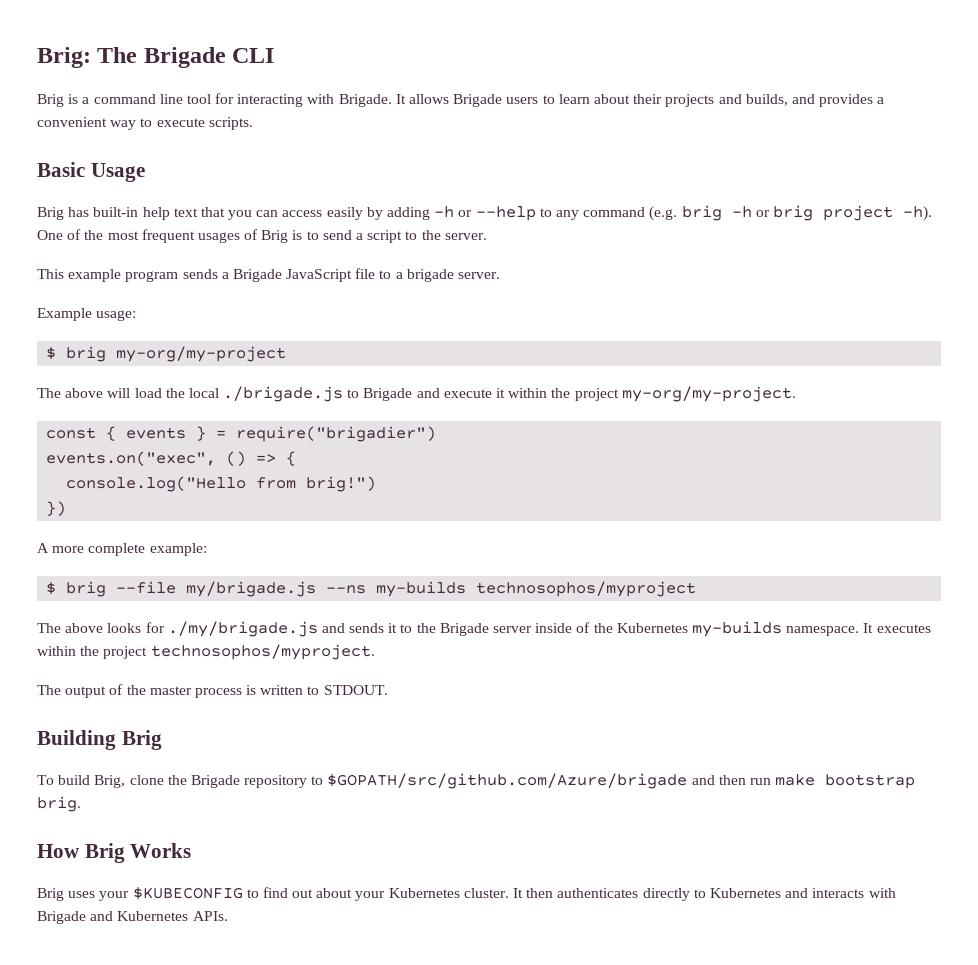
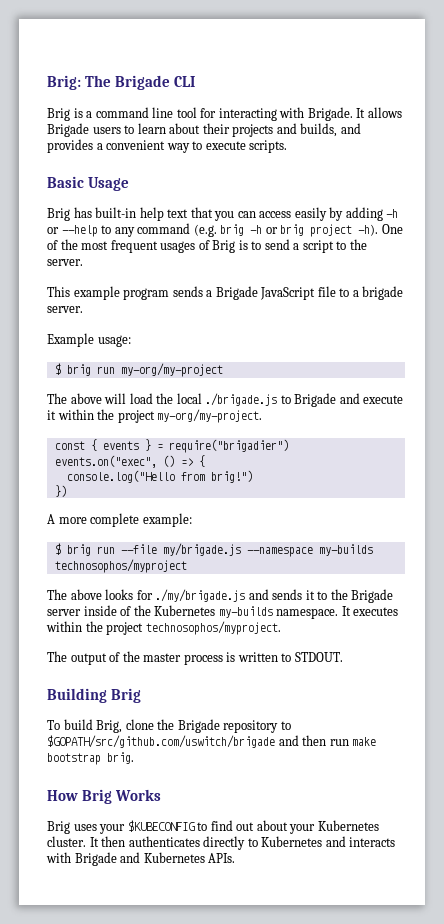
- $ brig my-org/my-project
+ $ brig run my-org/my-project
- $ brig --file my/brigade.js --ns my-builds technosophos/myproject
+ $ brig run --file my/brigade.js --namespace my-builds technosophos/myproject
- To build Brig, clone the Brigade repository to $GOPATH/src/github.com/Azure/brigade and then run make bootstrap brig.
+ To build Brig, clone the Brigade repository to $GOPATH/src/github.com/uswitch/brigade and then run make bootstrap brig.

